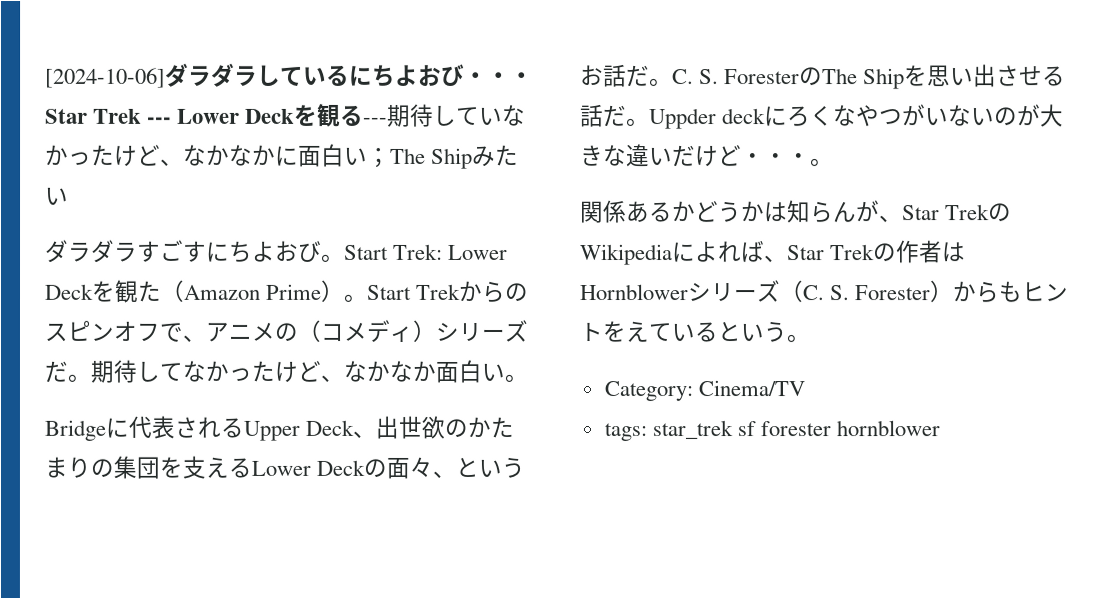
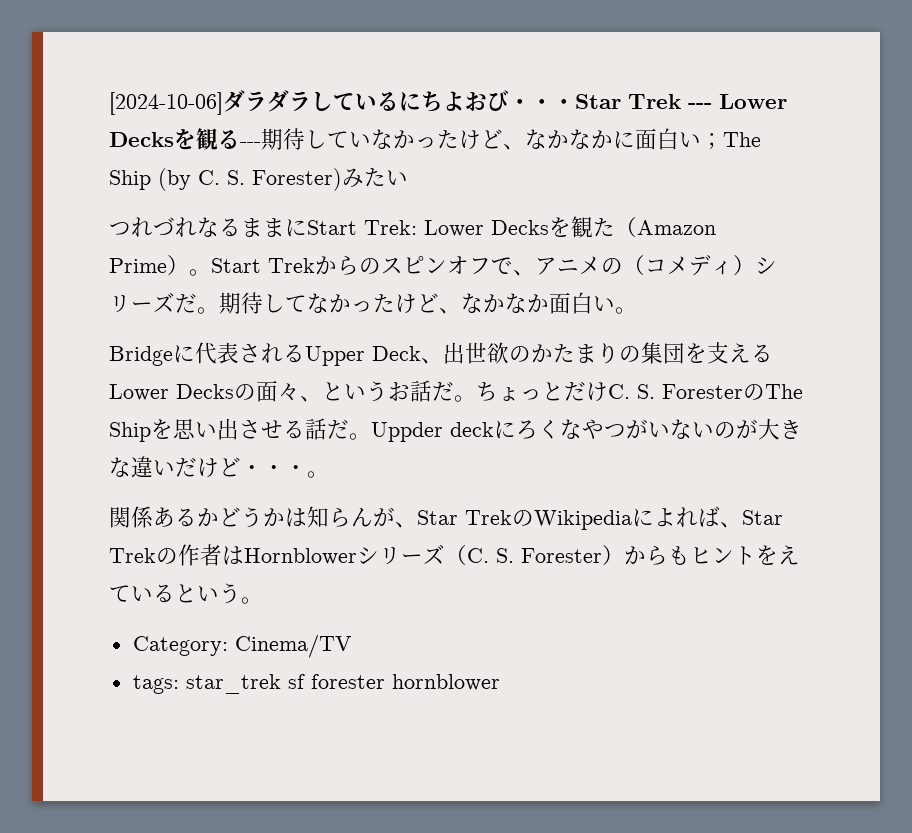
- [2024-10-06]ダラダラしているにちよおび・・・Star Trek --- Lower Deckを観る---期待していなかったけど、なかなかに面白い；The Shipみたい
- ダラダラすごすにちよおび。Start Trek: Lower Deckを観た（Amazon Prime）。
+ [2024-10-06]ダラダラしているにちよおび・・・Star Trek --- Lower Decksを観る---期待していなかったけど、なかなかに面白い；The Ship (by C. S. Forester)みたい
+ つれづれなるままにStart Trek: Lower Decksを観た（Amazon Prime）。
- Bridgeに代表されるUpper Deck、出世欲のかたまりの集団を支えるLower Deckの面々、というお話だ。
+ Bridgeに代表されるUpper Deck、出世欲のかたまりの集団を支えるLower Decksの面々、というお話だ。
- C. S. ForesterのThe Shipを思い出させる話だ。
+ ちょっとだけC. S. ForesterのThe Shipを思い出させる話だ。

